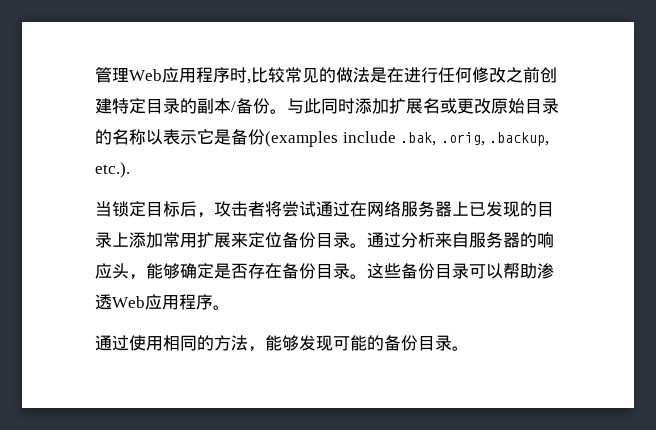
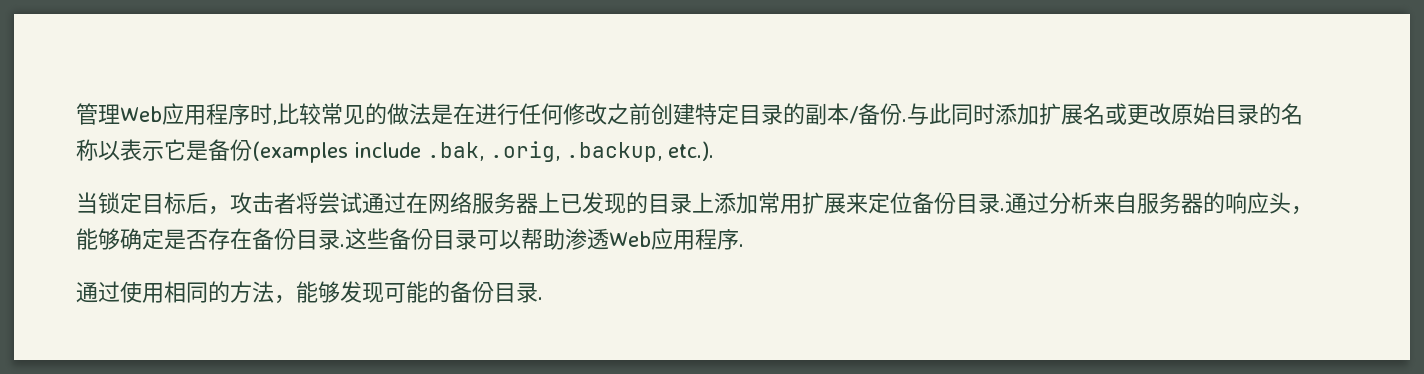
- 管理Web应用程序时,比较常见的做法是在进行任何修改之前创建特定目录的副本/备份。
+ 管理Web应用程序时,比较常见的做法是在进行任何修改之前创建特定目录的副本/备份.
- 当锁定目标后，攻击者将尝试通过在网络服务器上已发现的目录上添加常用扩展来定位备份目录。
+ 当锁定目标后，攻击者将尝试通过在网络服务器上已发现的目录上添加常用扩展来定位备份目录.
- 通过分析来自服务器的响应头，能够确定是否存在备份目录。
+ 通过分析来自服务器的响应头，能够确定是否存在备份目录.
- 这些备份目录可以帮助渗透Web应用程序。
+ 这些备份目录可以帮助渗透Web应用程序.
- 通过使用相同的方法，能够发现可能的备份目录。
+ 通过使用相同的方法，能够发现可能的备份目录.

